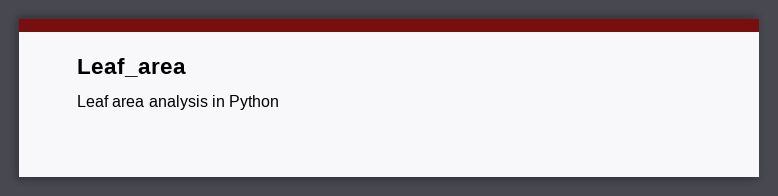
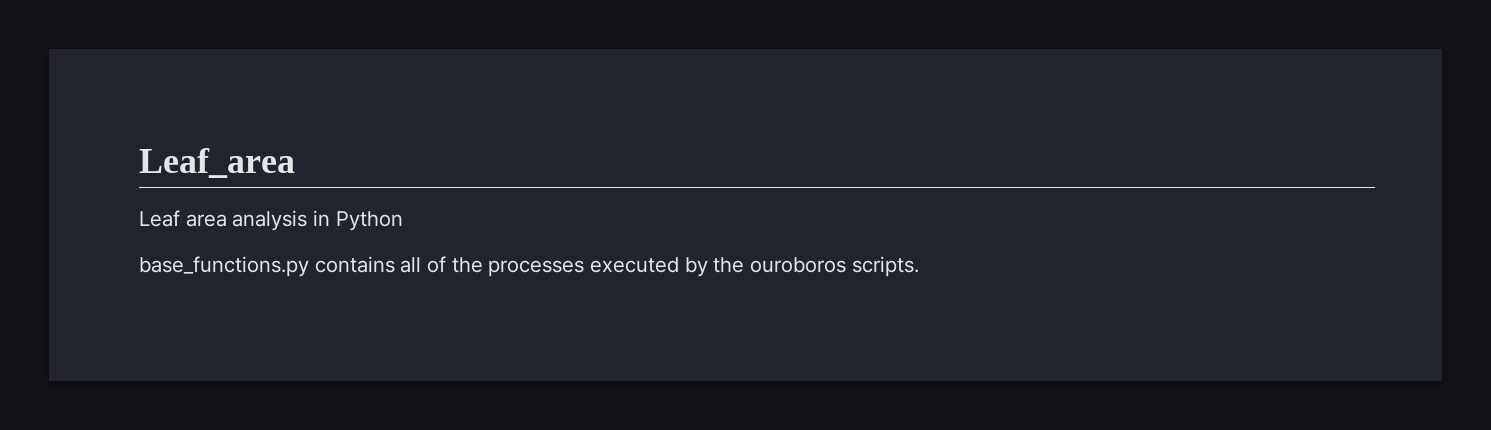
+ base_functions.py contains all of the processes executed by the ouroboros scripts.

